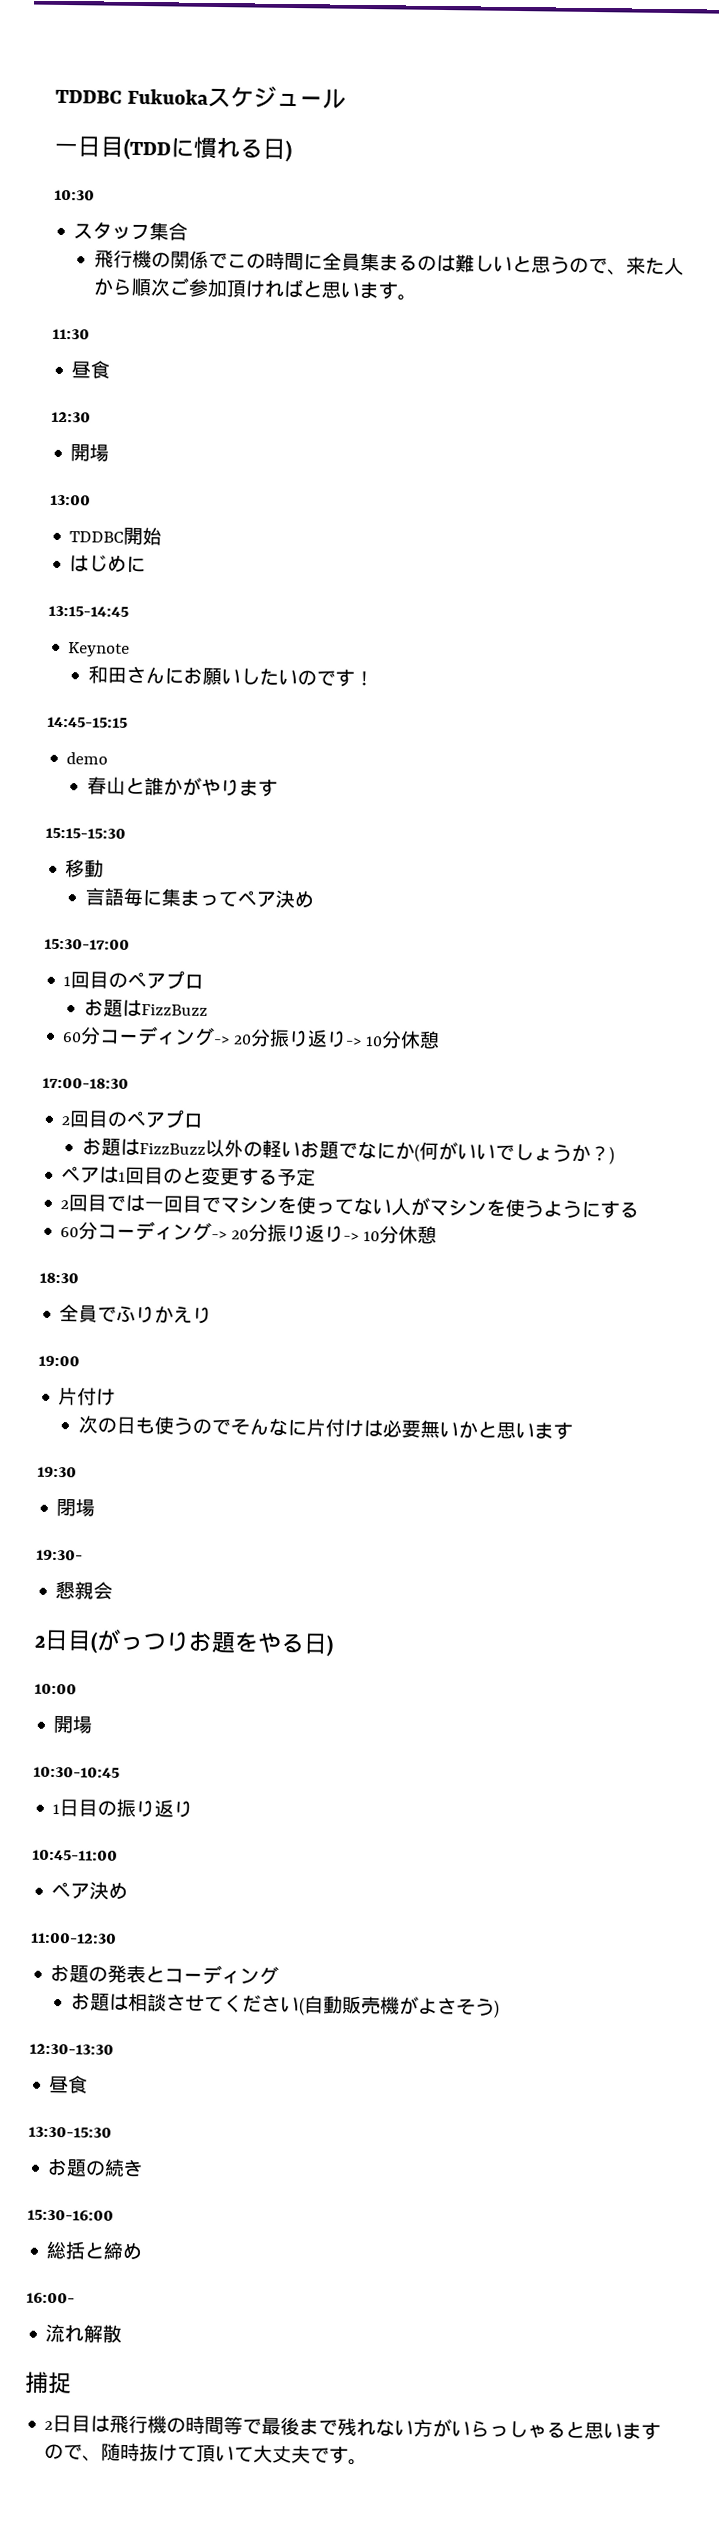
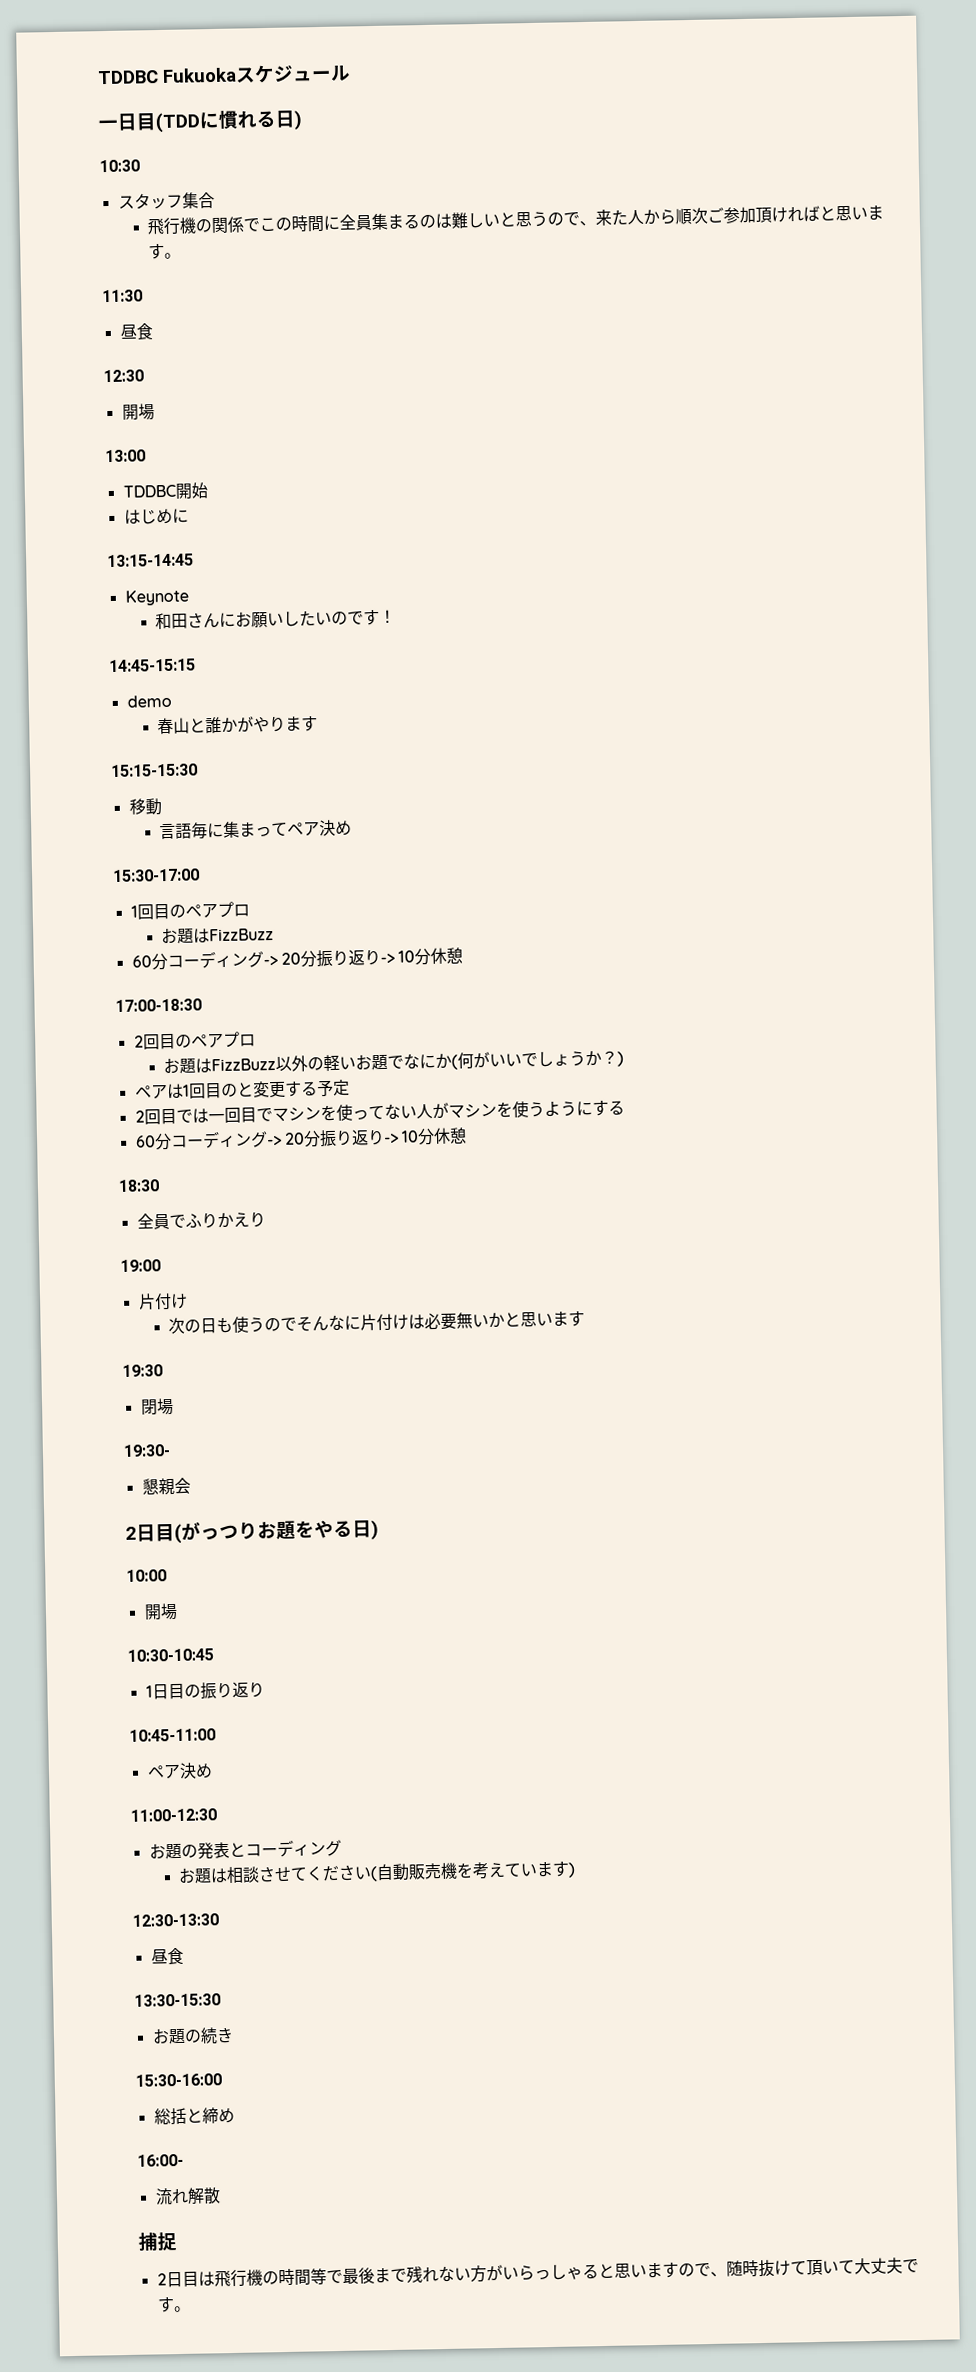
- お題は相談させてください(自動販売機がよさそう)
+ お題は相談させてください(自動販売機を考えています)

